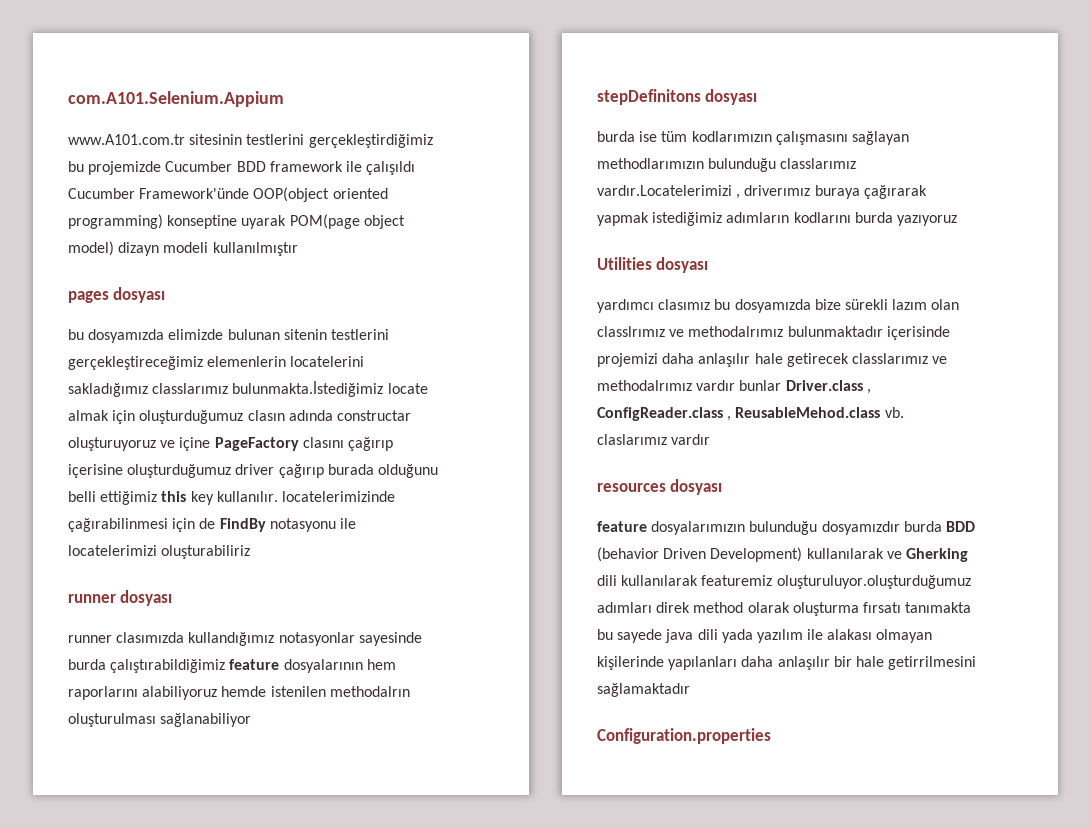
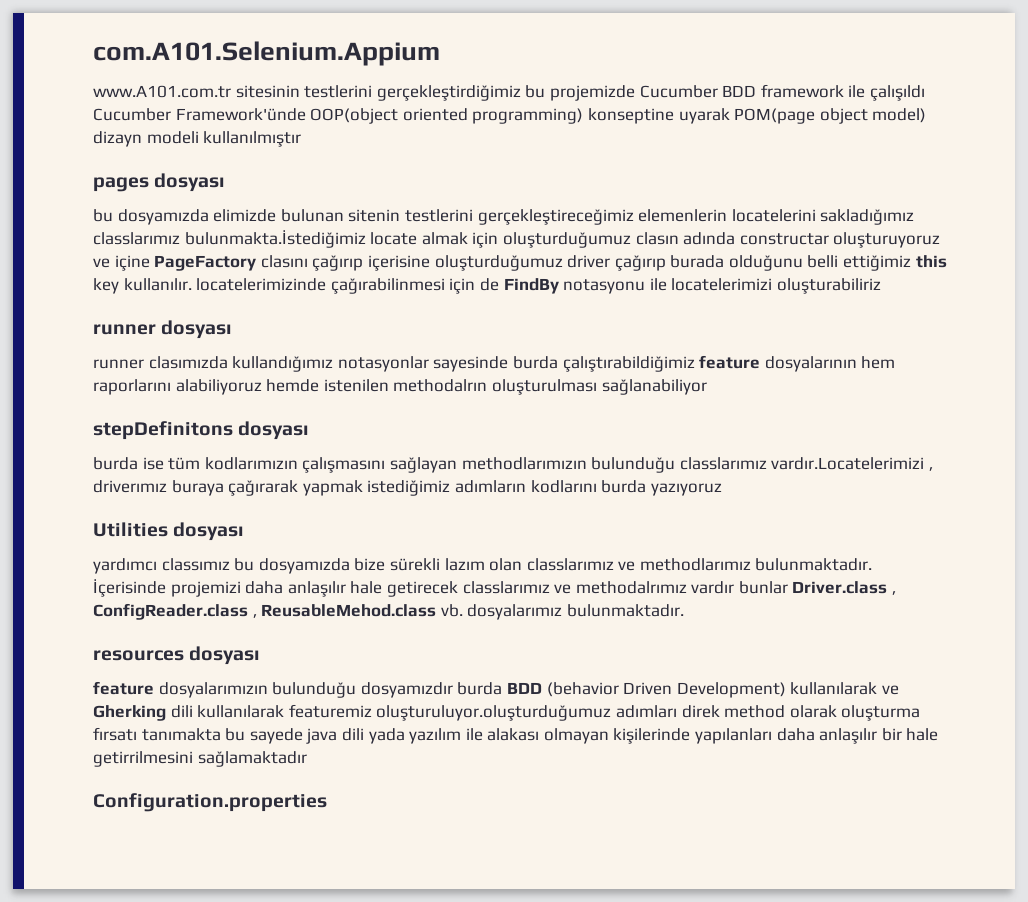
- yardımcı clasımız bu dosyamızda bize sürekli lazım olan classlrımız ve methodalrımız bulunmaktadır içerisinde projemizi daha anlaşılır hale getirecek classlarımız ve methodalrımız vardır bunlar Driver.class , ConfigReader.class , ReusableMehod.class vb. claslarımız vardır
+ yardımcı classımız bu dosyamızda bize sürekli lazım olan classlarımız ve methodlarımız bulunmaktadır. İçerisinde projemizi daha anlaşılır hale getirecek classlarımız ve methodalrımız vardır bunlar Driver.class , ConfigReader.class , ReusableMehod.class vb. dosyalarımız bulunmaktadır.

